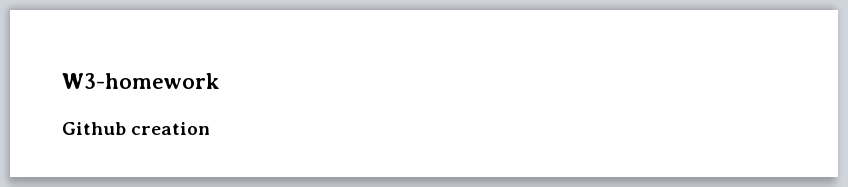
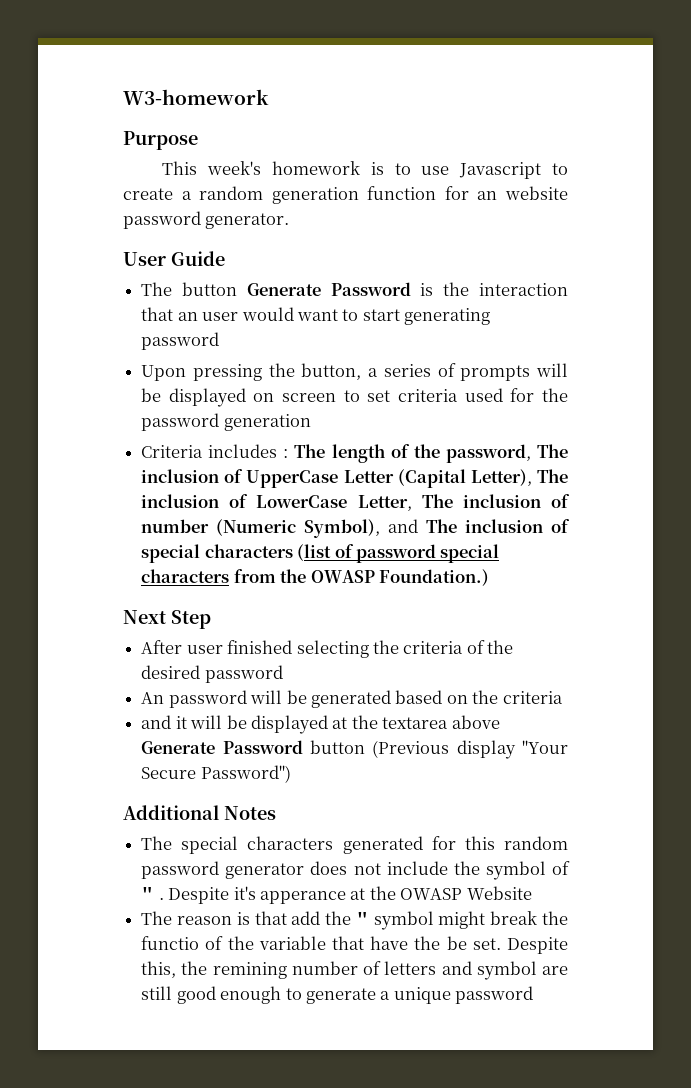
- Github creation
+ Purpose
+ This week's homework is to use Javascript to create a random generation function for an website password generator.
+ User Guide
+ The button Generate Password is the interaction that an user would want to start generating password
+ Upon pressing the button, a series of prompts will be displayed on screen to set criteria used for the password generation
+ Criteria includes : The length of the password, The inclusion of UpperCase Letter (Capital Letter), The inclusion of LowerCase Letter, The inclusion of number (Numeric Symbol), and The inclusion of special characters (list of password special characters from the OWASP Foundation.)
+ Next Step
+ After user finished selecting the criteria of the desired password
+ An password will be generated based on the criteria
+ and it will be displayed at the textarea above Generate Password button (Previous display "Your Secure Password")
+ Additional Notes
+ The special characters generated for this random password generator does not include the symbol of " . Despite it's apperance at the OWASP Website
+ The reason is that add the " symbol might break the functio of the variable that have the be set. Despite this, the remining number of letters and symbol are still good enough to generate a unique password

